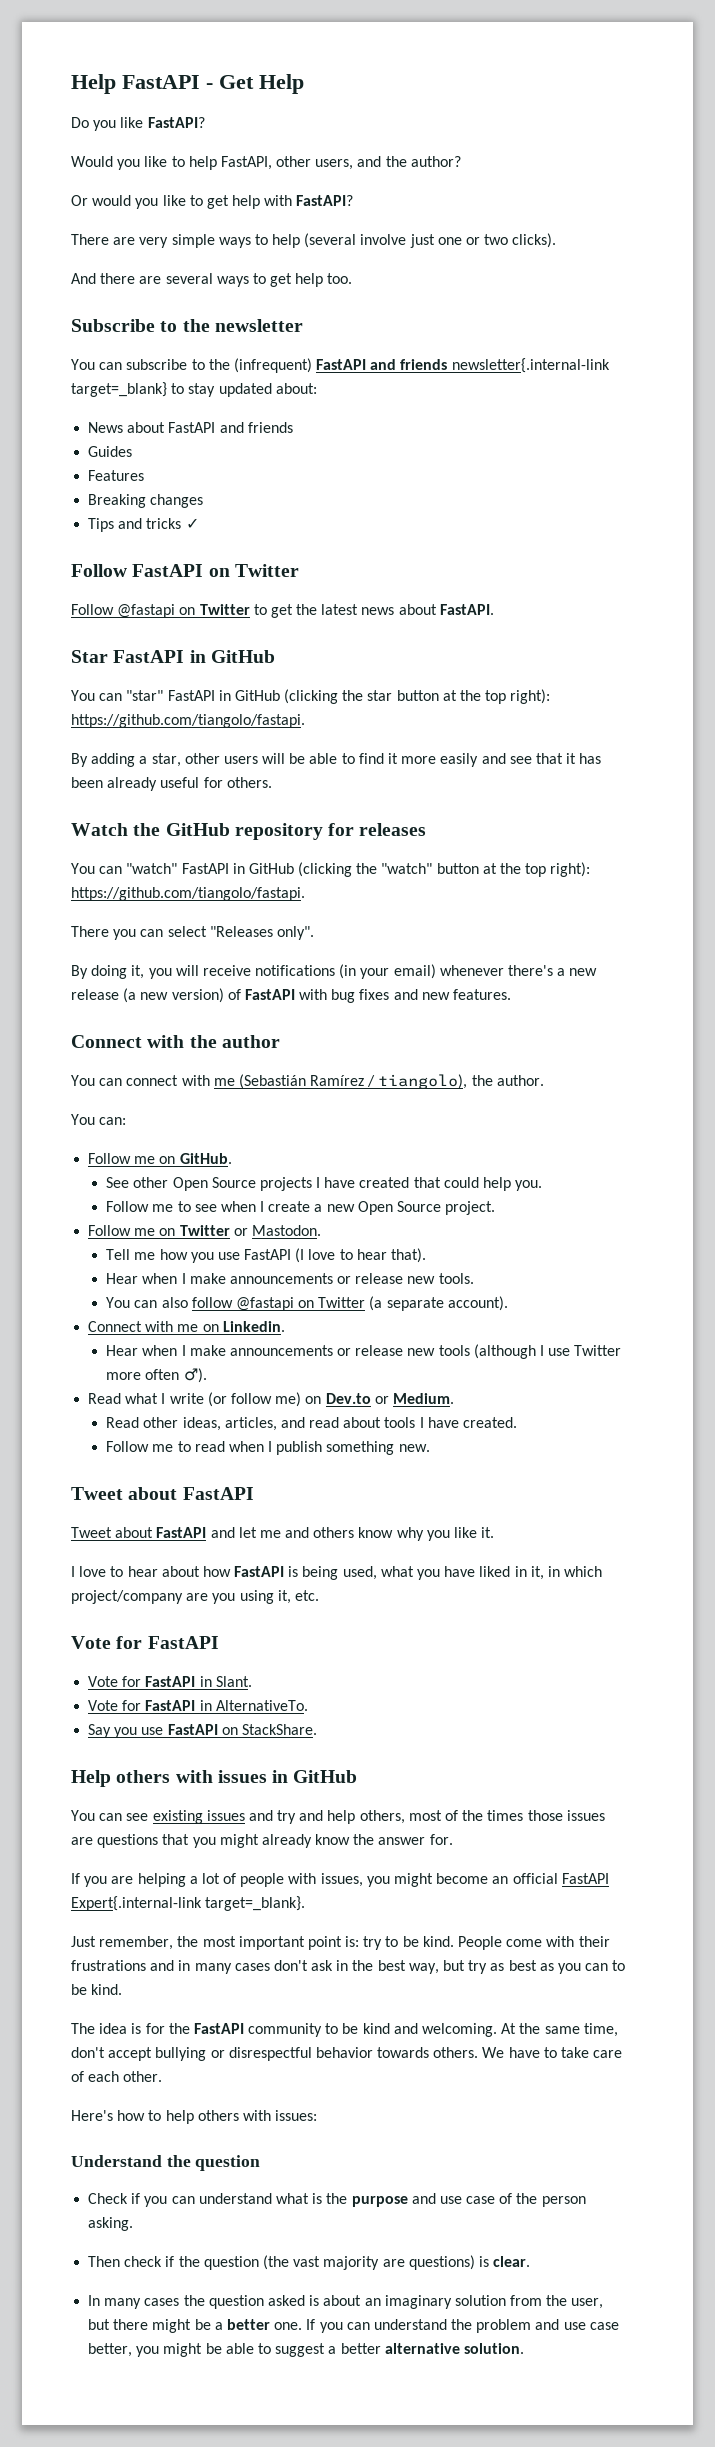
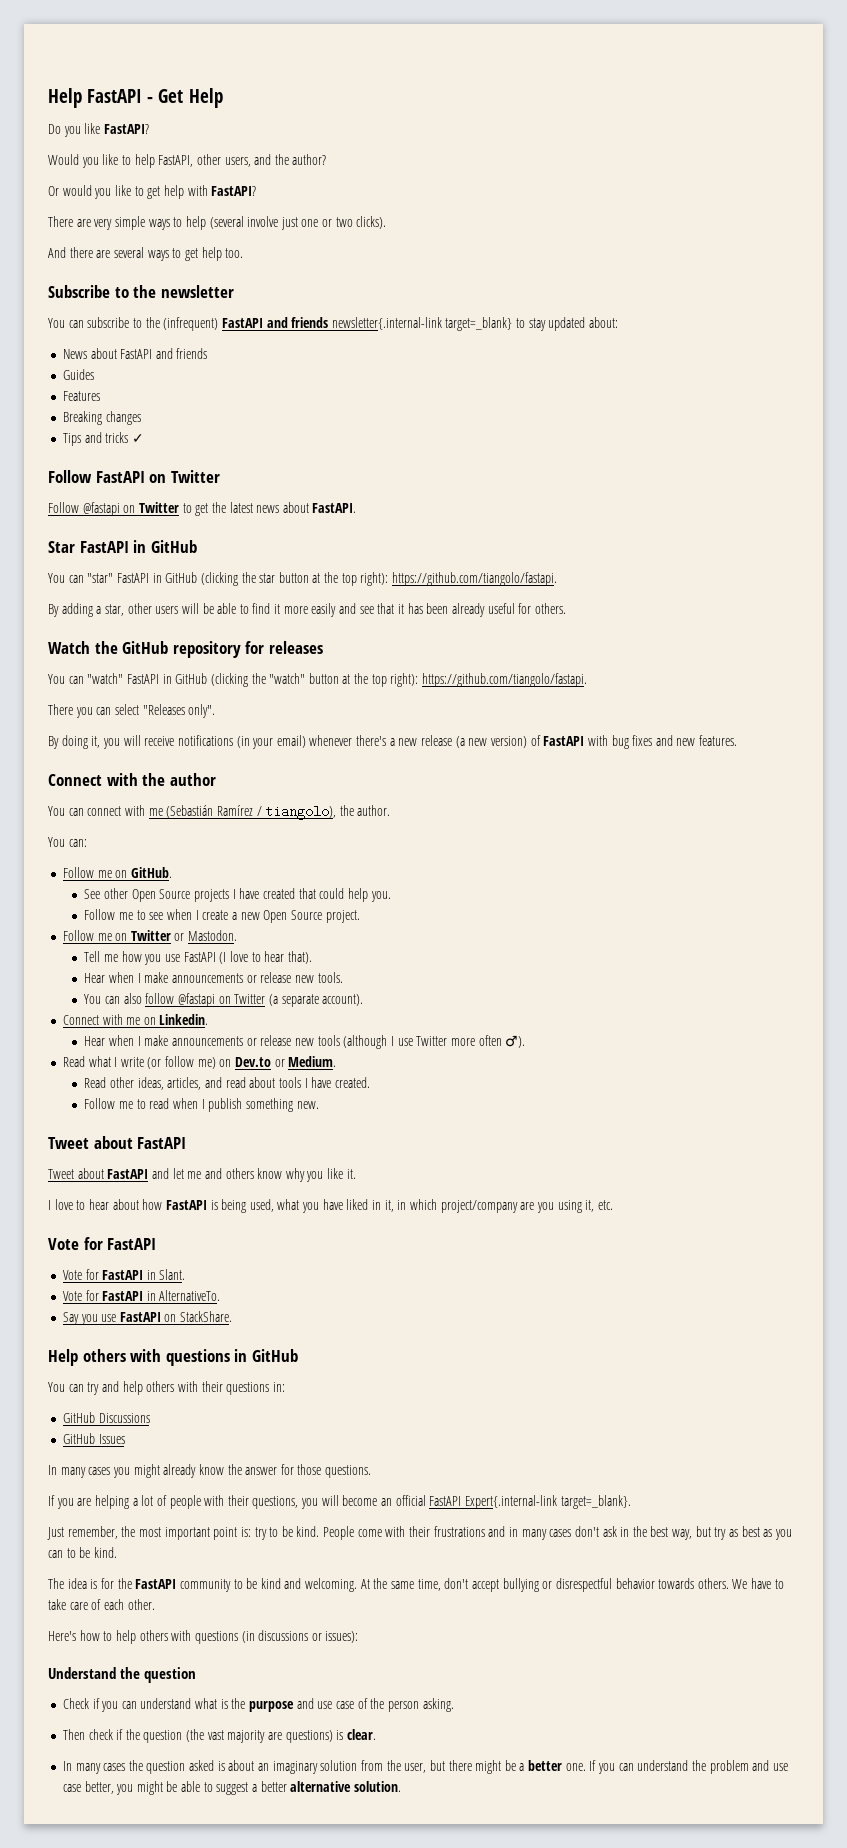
- Help others with issues in GitHub
- You can see existing issues and try and help others, most of the times those issues are questions that you might already know the answer for.
+ Help others with questions in GitHub
+ You can try and help others with their questions in:
+ GitHub Discussions
+ GitHub Issues
+ In many cases you might already know the answer for those questions.
- If you are helping a lot of people with issues, you might become an official FastAPI Expert{.internal-link target=_blank}.
+ If you are helping a lot of people with their questions, you will become an official FastAPI Expert{.internal-link target=_blank}.
- Here's how to help others with issues:
+ Here's how to help others with questions (in discussions or issues):

